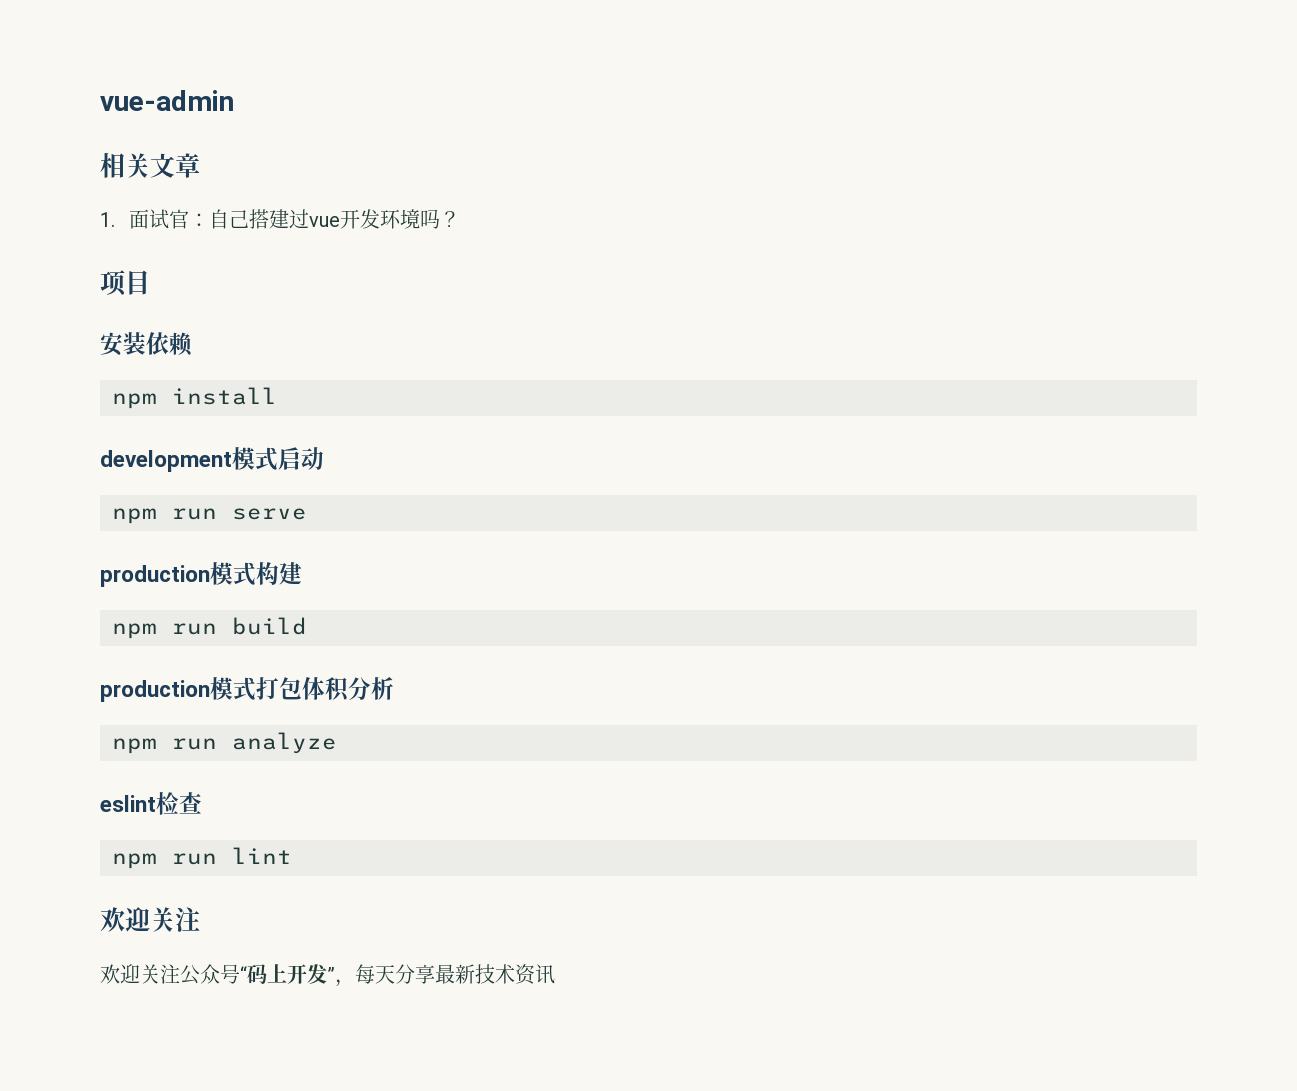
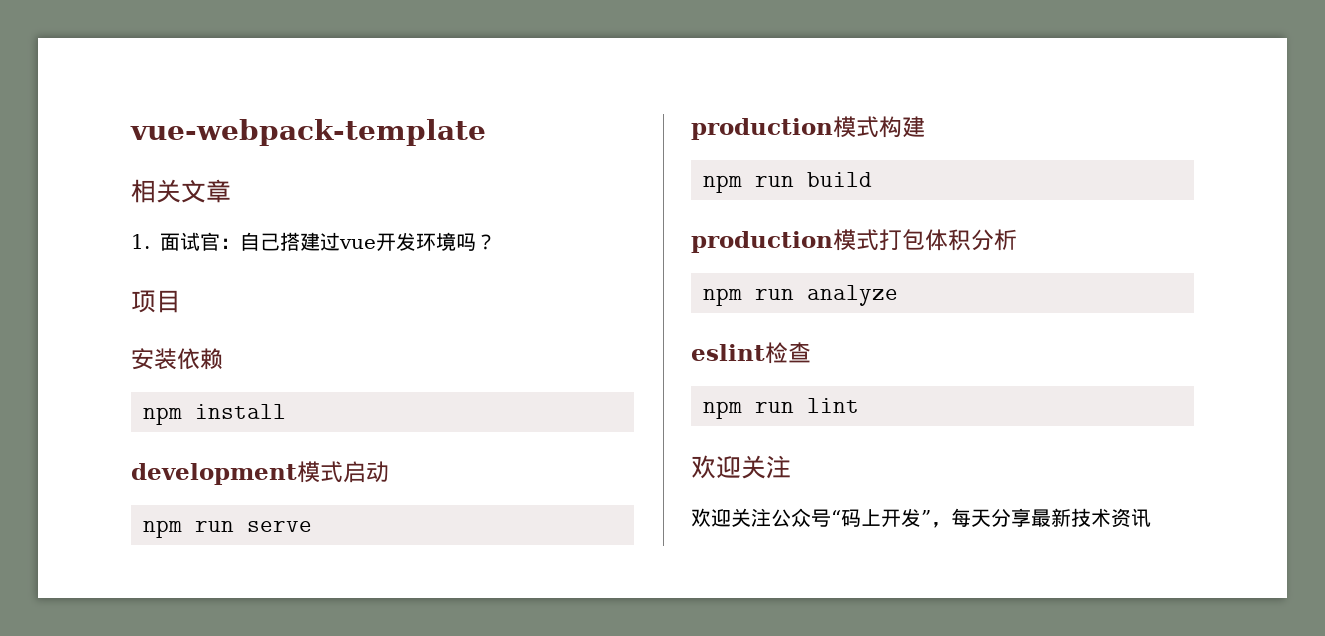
- vue-admin
+ vue-webpack-template

